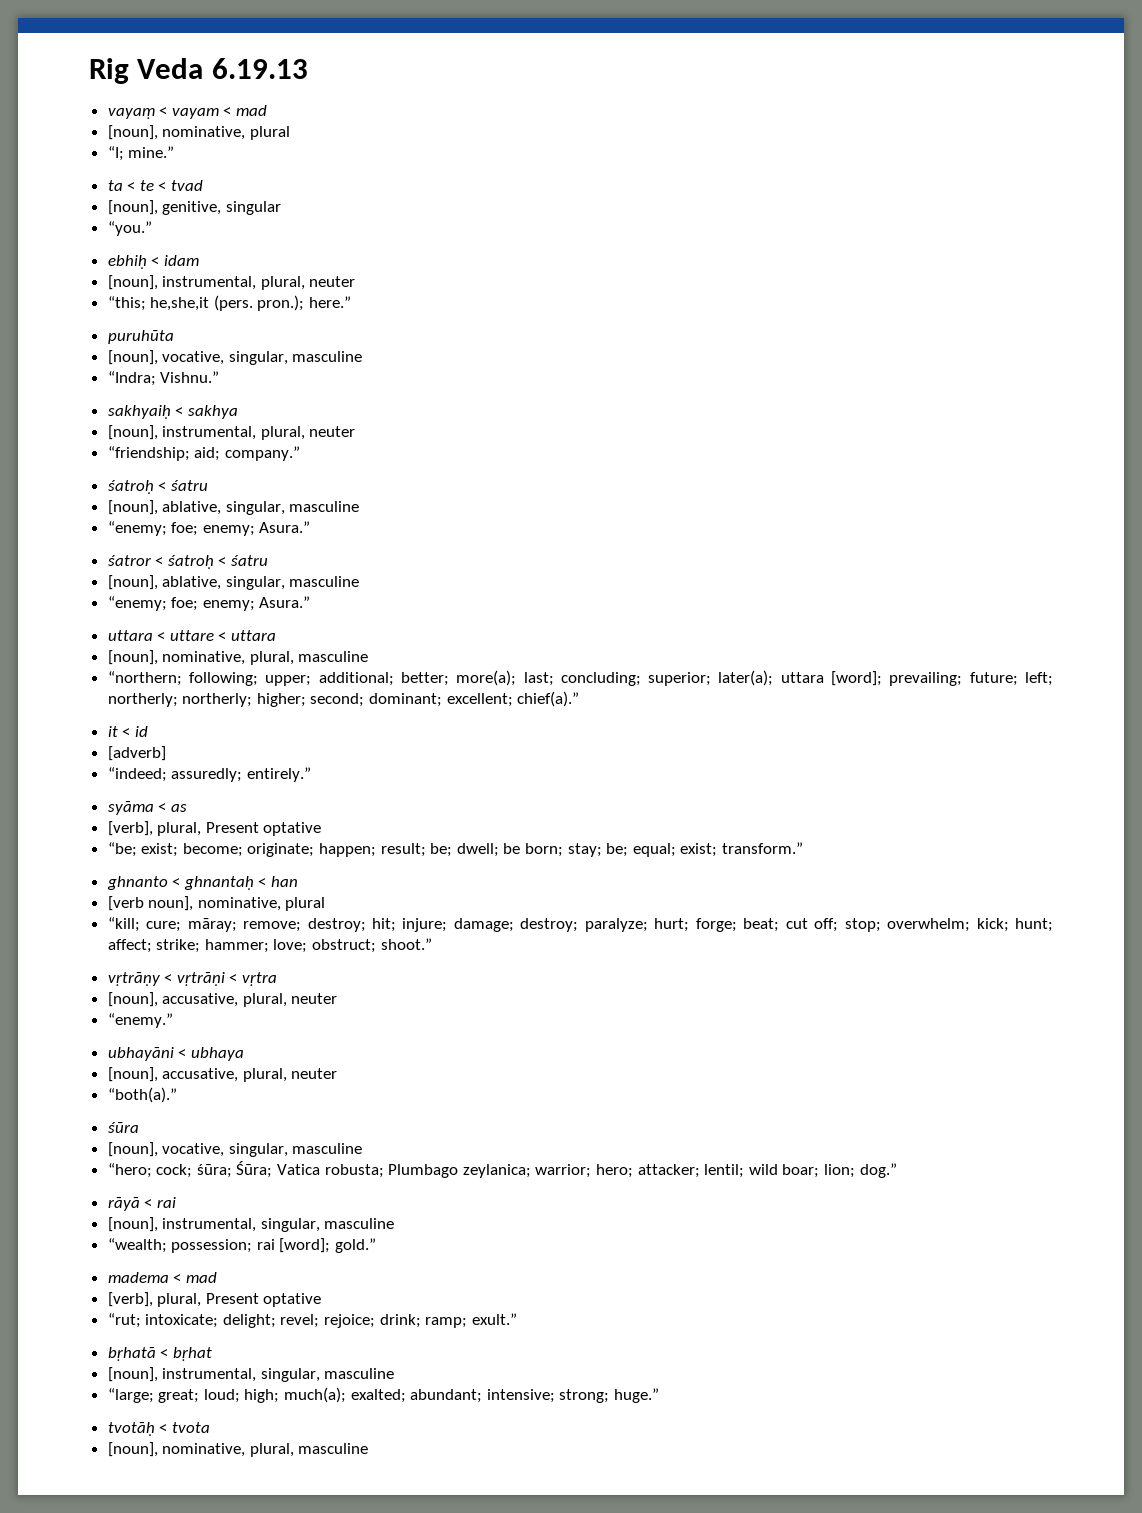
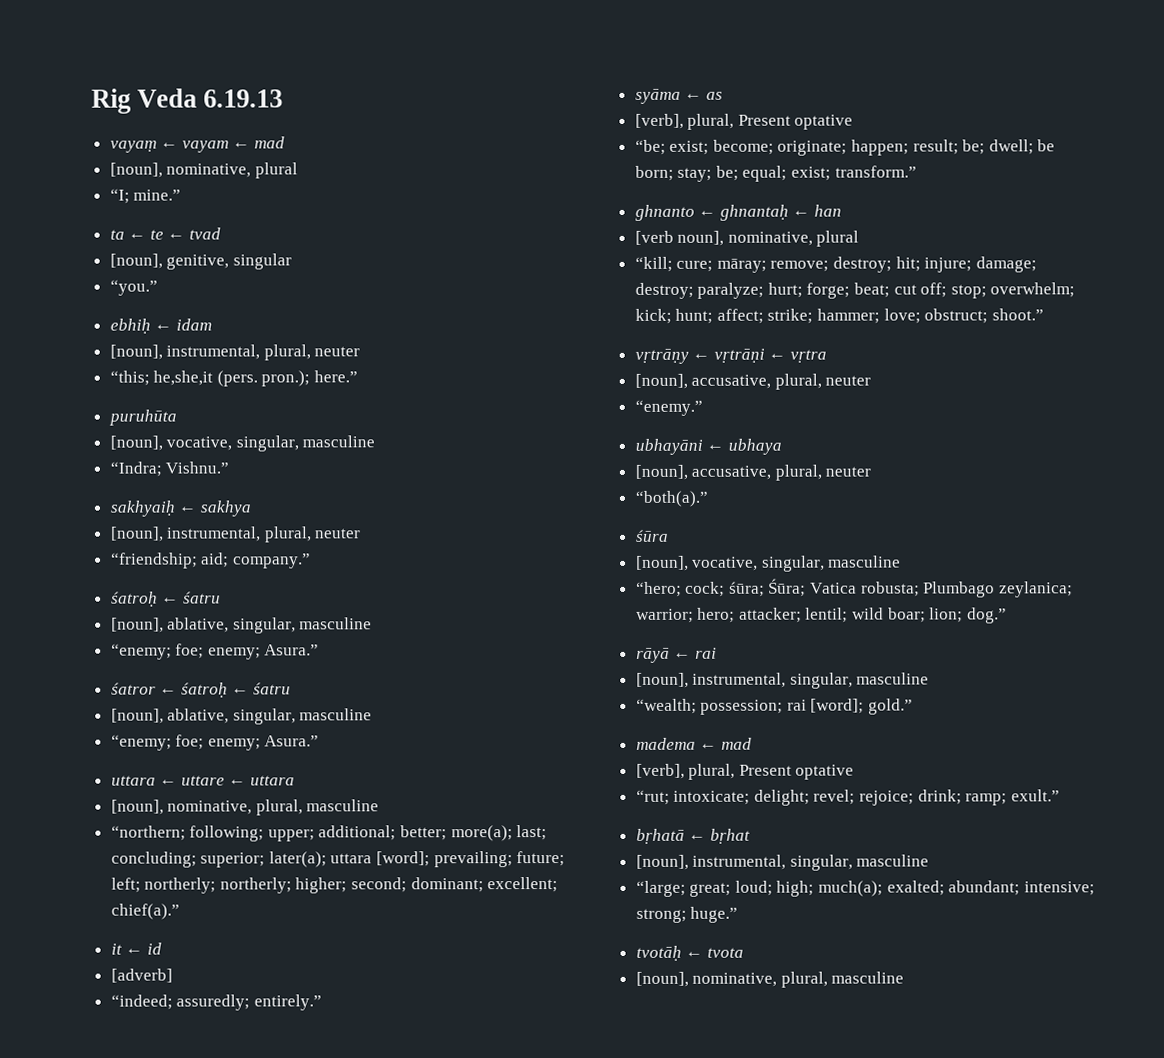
- vayaṃ < vayam < mad
+ vayaṃ ← vayam ← mad
- ta < te < tvad
+ ta ← te ← tvad
- ebhiḥ < idam
+ ebhiḥ ← idam
- sakhyaiḥ < sakhya
+ sakhyaiḥ ← sakhya
  “friendship; aid; company.”
- śatroḥ < śatru
+ śatroḥ ← śatru
- śatror < śatroḥ < śatru
+ śatror ← śatroḥ ← śatru
- uttara < uttare < uttara
+ uttara ← uttare ← uttara
- it < id
+ it ← id
- syāma < as
+ syāma ← as
- ghnanto < ghnantaḥ < han
+ ghnanto ← ghnantaḥ ← han
- vṛtrāṇy < vṛtrāṇi < vṛtra
+ vṛtrāṇy ← vṛtrāṇi ← vṛtra
- ubhayāni < ubhaya
+ ubhayāni ← ubhaya
- rāyā < rai
+ rāyā ← rai
- madema < mad
+ madema ← mad
- bṛhatā < bṛhat
+ bṛhatā ← bṛhat
- tvotāḥ < tvota
+ tvotāḥ ← tvota

